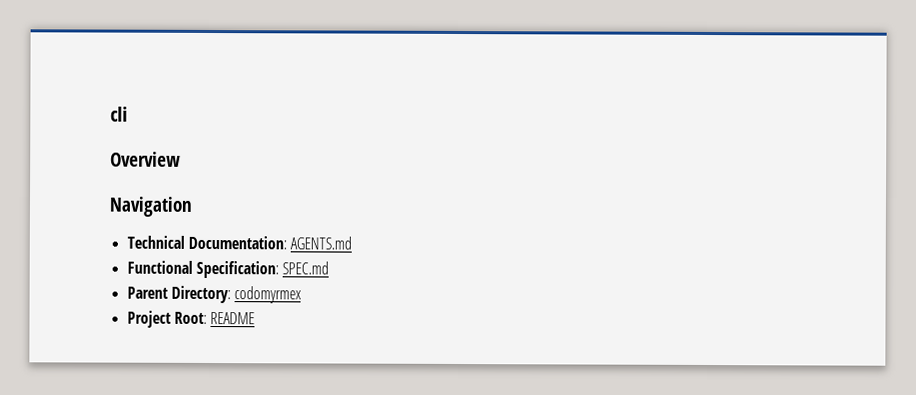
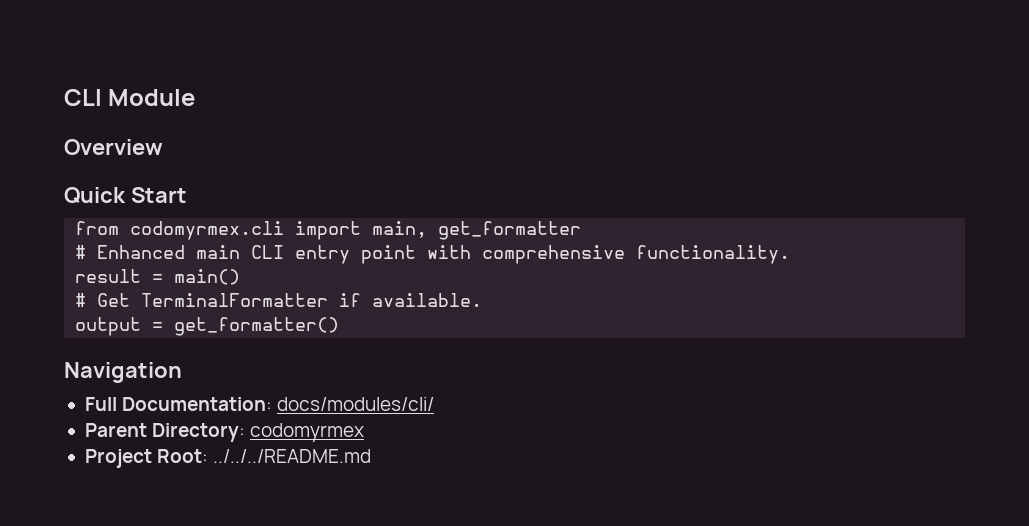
- cli
+ CLI Module
+ Quick Start
+ from codomyrmex.cli import main, get_formatter
+ # Enhanced main CLI entry point with comprehensive functionality.
+ result = main()
+ # Get TerminalFormatter if available.
+ output = get_formatter()
  Navigation
- Technical Documentation: AGENTS.md
- Functional Specification: SPEC.md
+ Full Documentation: docs/modules/cli/
- Project Root: README
+ Project Root: ../../../README.md

